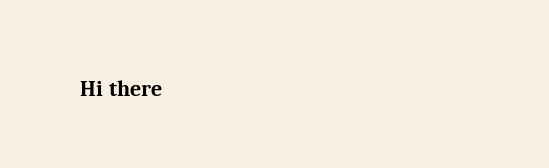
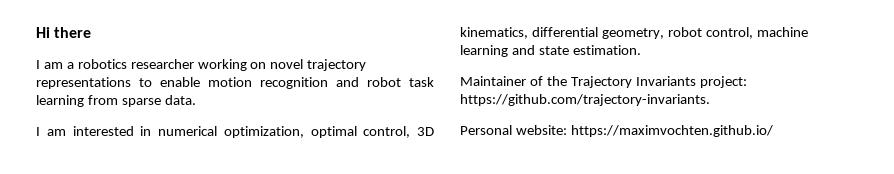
+ I am a robotics researcher working on novel trajectory representations to enable motion recognition and robot task learning from sparse data.
+ I am interested in numerical optimization, optimal control, 3D kinematics, differential geometry, robot control, machine learning and state estimation.
+ Maintainer of the Trajectory Invariants project: https://github.com/trajectory-invariants.
+ Personal website: https://maximvochten.github.io/

